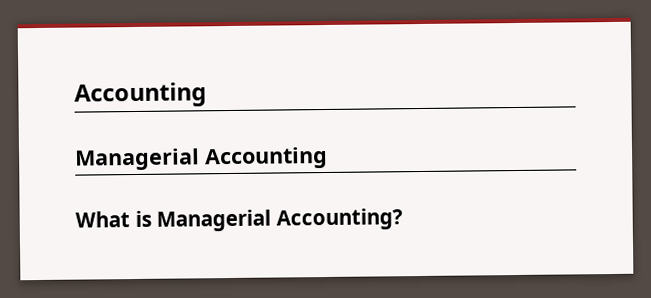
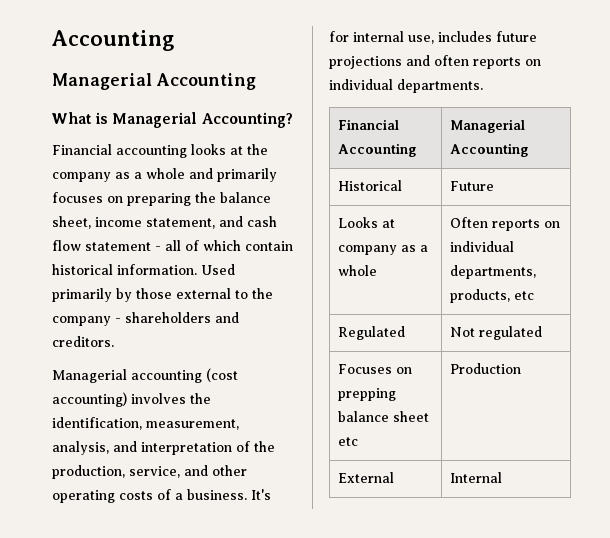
+ Financial accounting looks at the company as a whole and primarily focuses on preparing the balance sheet, income statement, and cash flow statement - all of which contain historical information. Used primarily by those external to the company - shareholders and creditors.
+ Managerial accounting (cost accounting) involves the identification, measurement, analysis, and interpretation of the production, service, and other operating costs of a business. It's for internal use, includes future projections and often reports on individual departments.
+ Financial Accounting | Managerial Accounting
+ Historical | Future
+ Looks at company as a whole | Often reports on individual departments, products, etc
+ Regulated | Not regulated
+ Focuses on prepping balance sheet etc | Production
+ External | Internal

